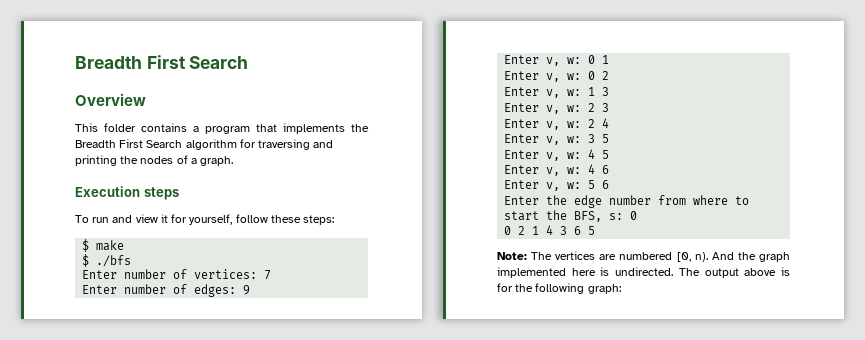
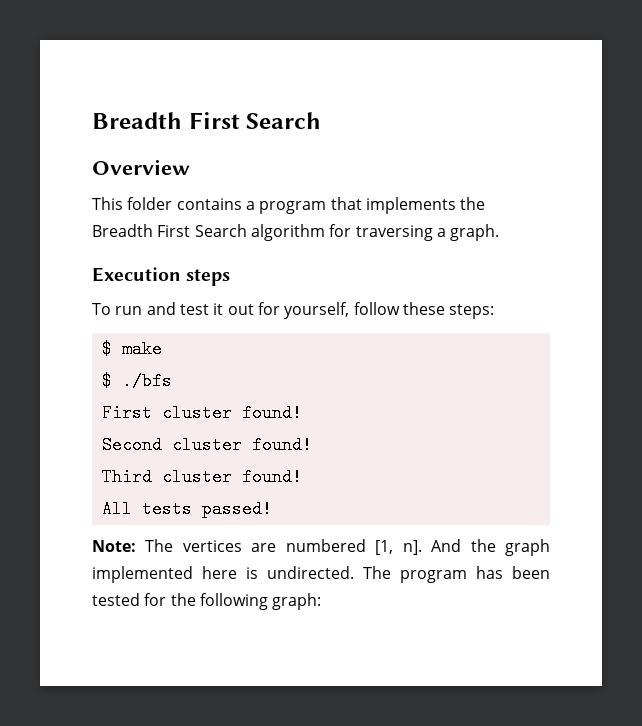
- This folder contains a program that implements the Breadth First Search algorithm for traversing and printing the nodes of a graph.
+ This folder contains a program that implements the Breadth First Search algorithm for traversing a graph.
- To run and view it for yourself, follow these steps:
+ To run and test it out for yourself, follow these steps:
- Enter number of vertices: 7
- Enter number of edges: 9
- Enter v, w: 0 1
- Enter v, w: 0 2
- Enter v, w: 1 3
- Enter v, w: 2 3
- Enter v, w: 2 4
- Enter v, w: 3 5
- Enter v, w: 4 5
- Enter v, w: 4 6
- Enter v, w: 5 6
- Enter the edge number from where to start the BFS, s: 0
- 0 2 1 4 3 6 5
+ First cluster found!
+ Second cluster found!
+ Third cluster found!
+ All tests passed!
- Note: The vertices are numbered [0, n).
+ Note: The vertices are numbered [1, n].
- The output above is for the following graph:
+ The program has been tested for the following graph:

